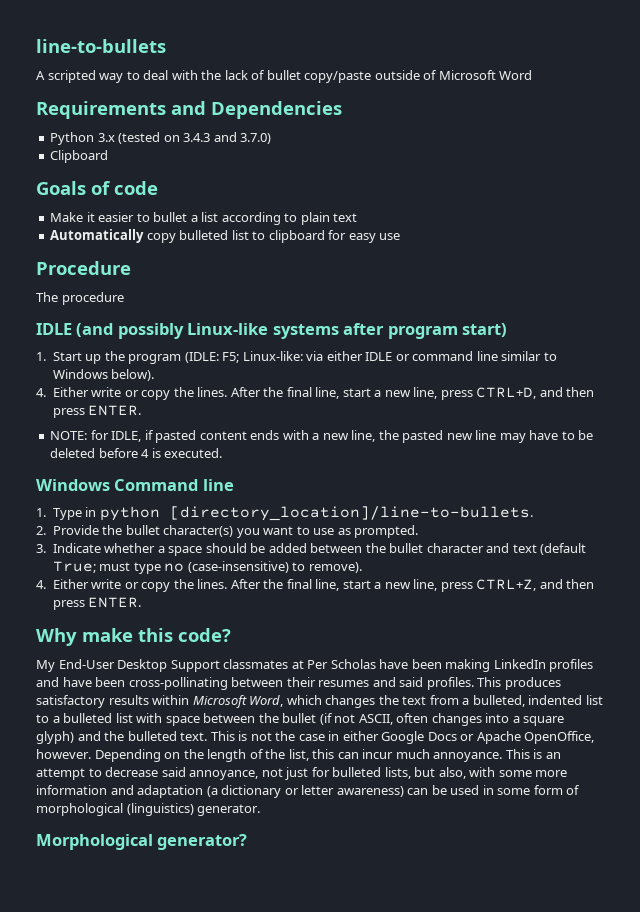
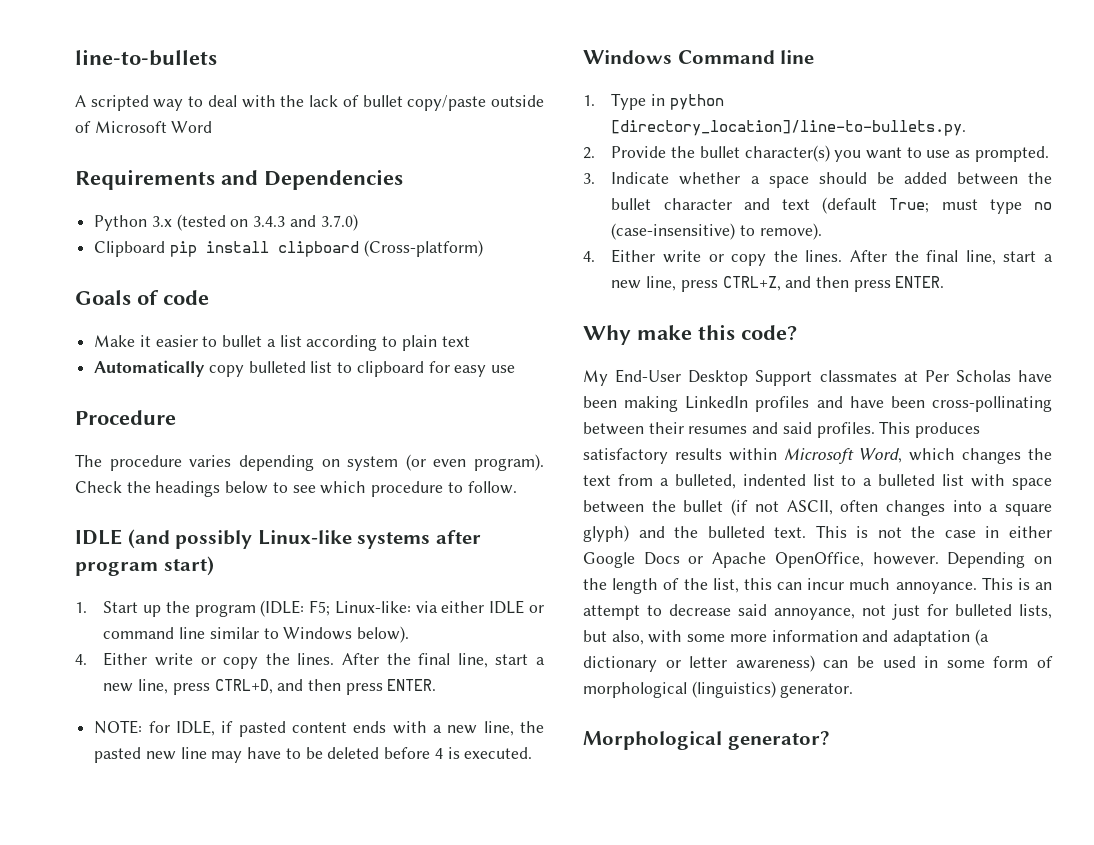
- Clipboard
+ Clipboard pip install clipboard (Cross-platform)
- The procedure
+ The procedure varies depending on system (or even program). Check the headings below to see which procedure to follow.
- 1. Type in python [directory_location]/line-to-bullets.
+ 1. Type in python [directory_location]/line-to-bullets.py.

